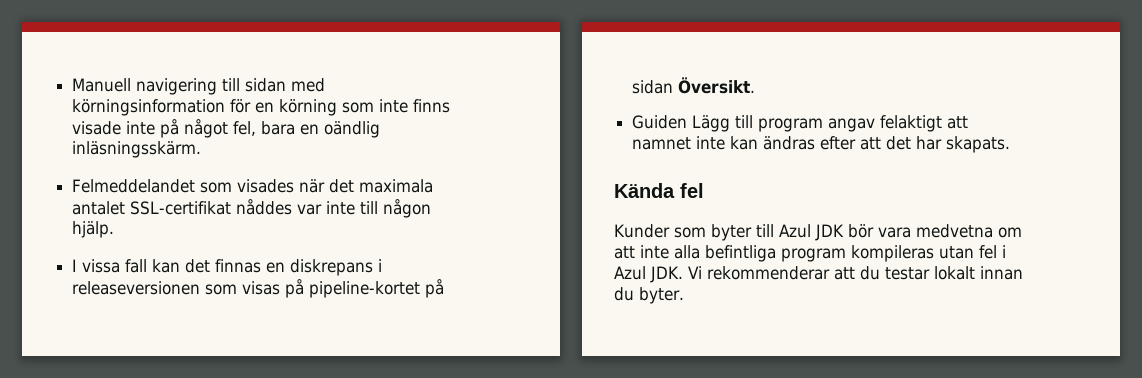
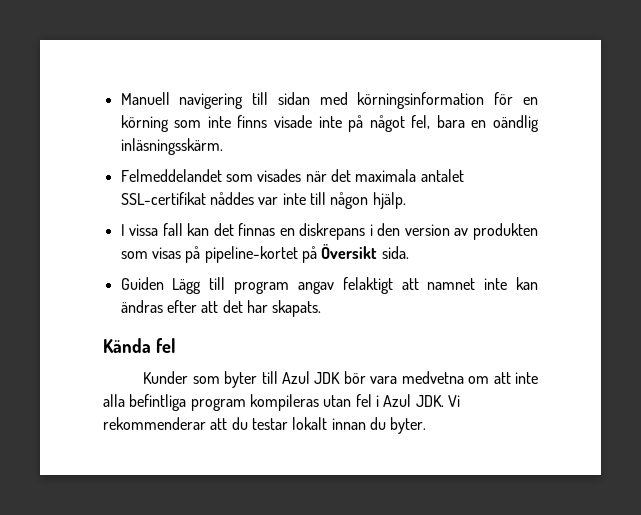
- I vissa fall kan det finnas en diskrepans i releaseversionen som visas på pipeline-kortet på sidan Översikt.
+ I vissa fall kan det finnas en diskrepans i den version av produkten som visas på pipeline-kortet på Översikt sida.

